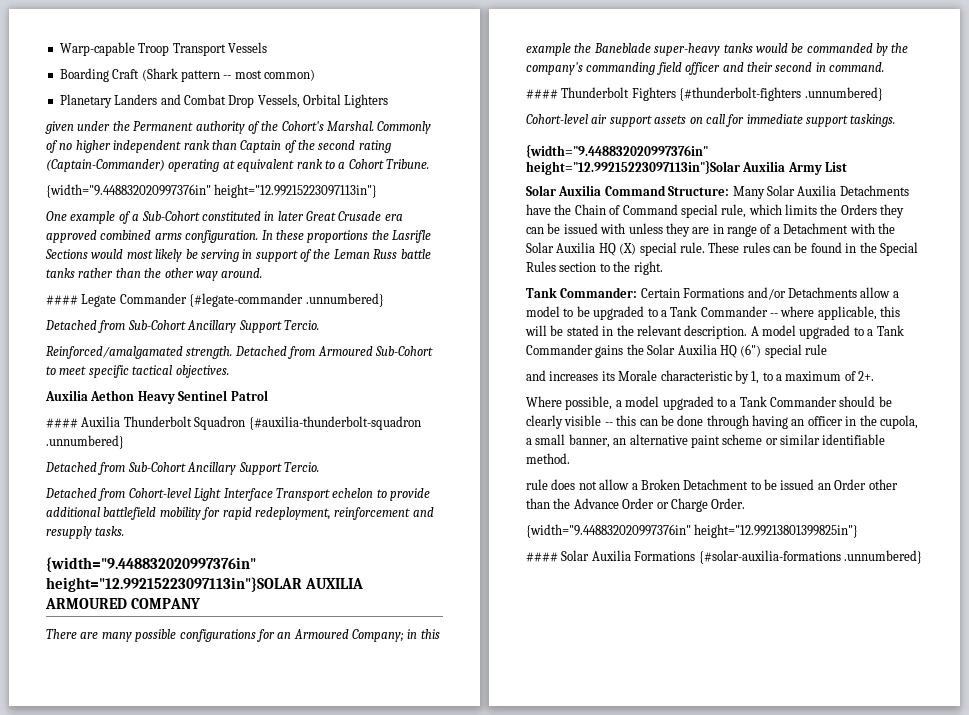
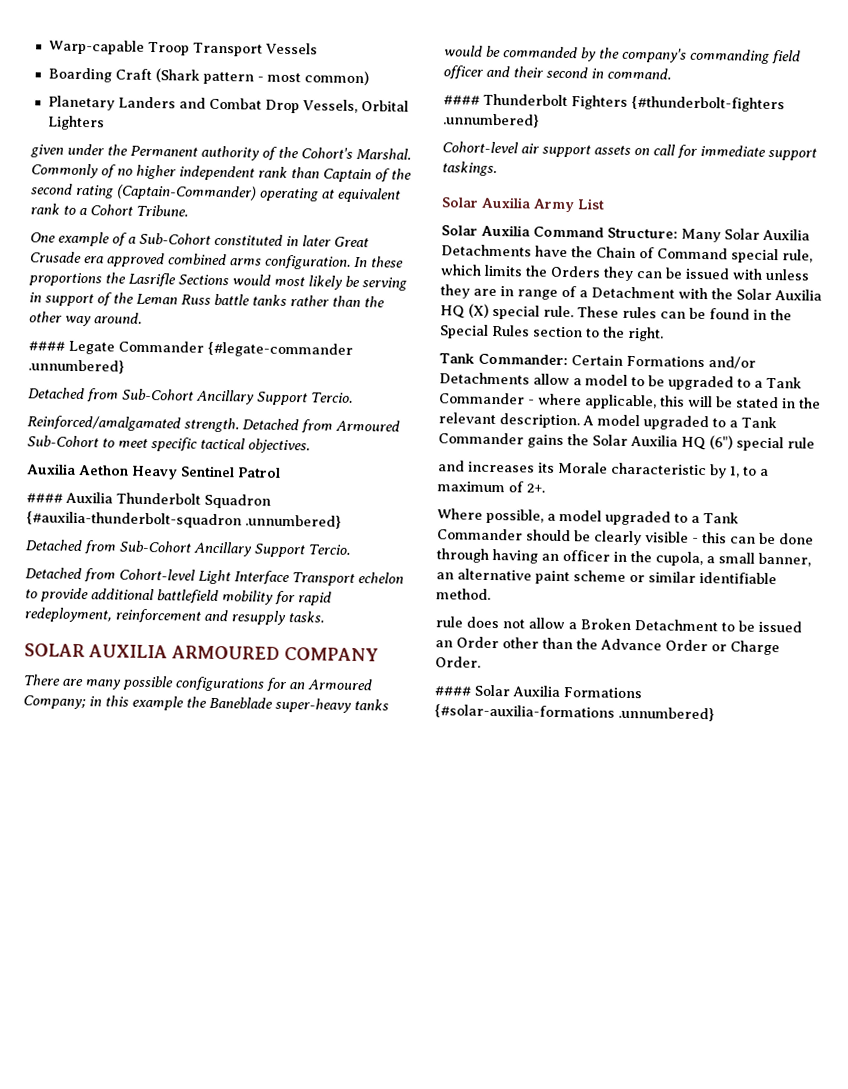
- Boarding Craft (Shark pattern -- most common)
+ Boarding Craft (Shark pattern - most common)
- {width="9.448832020997376in" height="12.99215223097113in"}
- {width="9.448832020997376in" height="12.99215223097113in"}SOLAR AUXILIA ARMOURED COMPANY
+ SOLAR AUXILIA ARMOURED COMPANY
- {width="9.448832020997376in" height="12.99215223097113in"}Solar Auxilia Army List
+ Solar Auxilia Army List
- Tank Commander: Certain Formations and/or Detachments allow a model to be upgraded to a Tank Commander -- where applicable, this will be stated in the relevant description.
+ Tank Commander: Certain Formations and/or Detachments allow a model to be upgraded to a Tank Commander - where applicable, this will be stated in the relevant description.
- Where possible, a model upgraded to a Tank Commander should be clearly visible -- this can be done through having an officer in the cupola, a small banner, an alternative paint scheme or similar identifiable method.
+ Where possible, a model upgraded to a Tank Commander should be clearly visible - this can be done through having an officer in the cupola, a small banner, an alternative paint scheme or similar identifiable method.
- {width="9.448832020997376in" height="12.99213801399825in"}

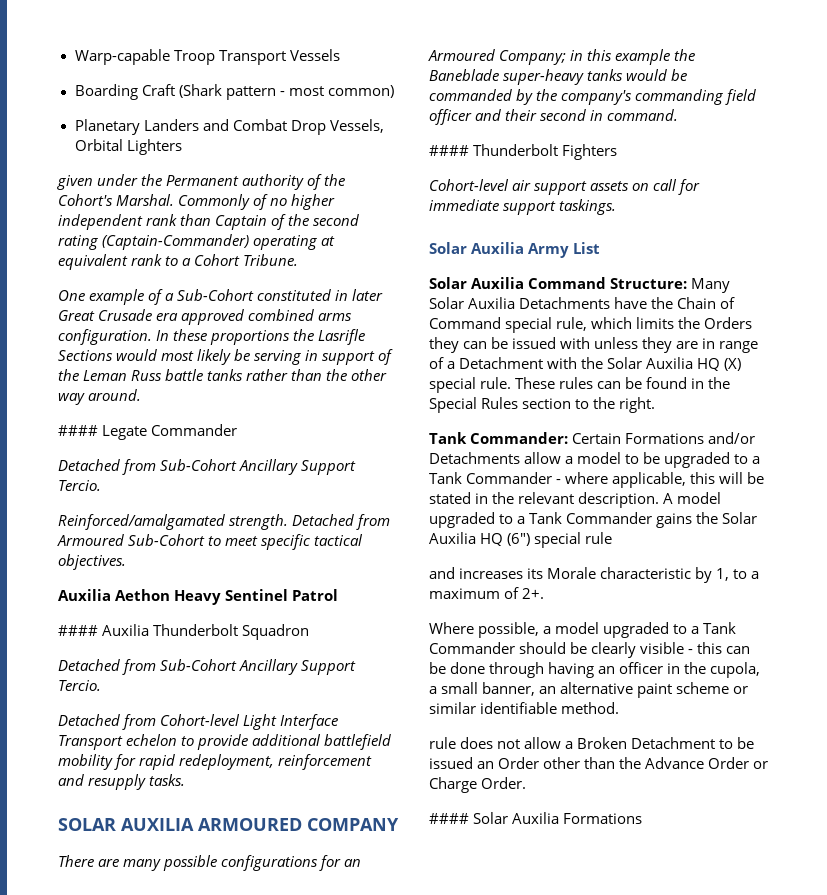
- #### Legate Commander {#legate-commander .unnumbered}
+ #### Legate Commander
- #### Auxilia Thunderbolt Squadron {#auxilia-thunderbolt-squadron .unnumbered}
+ #### Auxilia Thunderbolt Squadron
- #### Thunderbolt Fighters {#thunderbolt-fighters .unnumbered}
+ #### Thunderbolt Fighters
- #### Solar Auxilia Formations {#solar-auxilia-formations .unnumbered}
+ #### Solar Auxilia Formations

